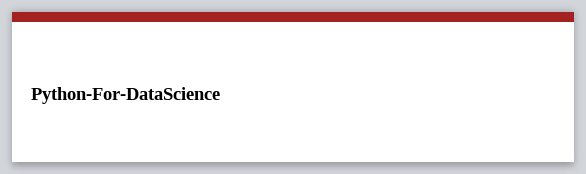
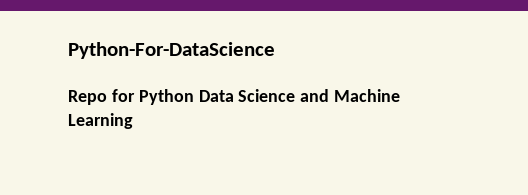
+ Repo for Python Data Science and Machine Learning

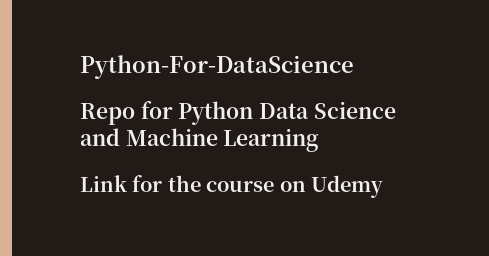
+ Link for the course on Udemy

